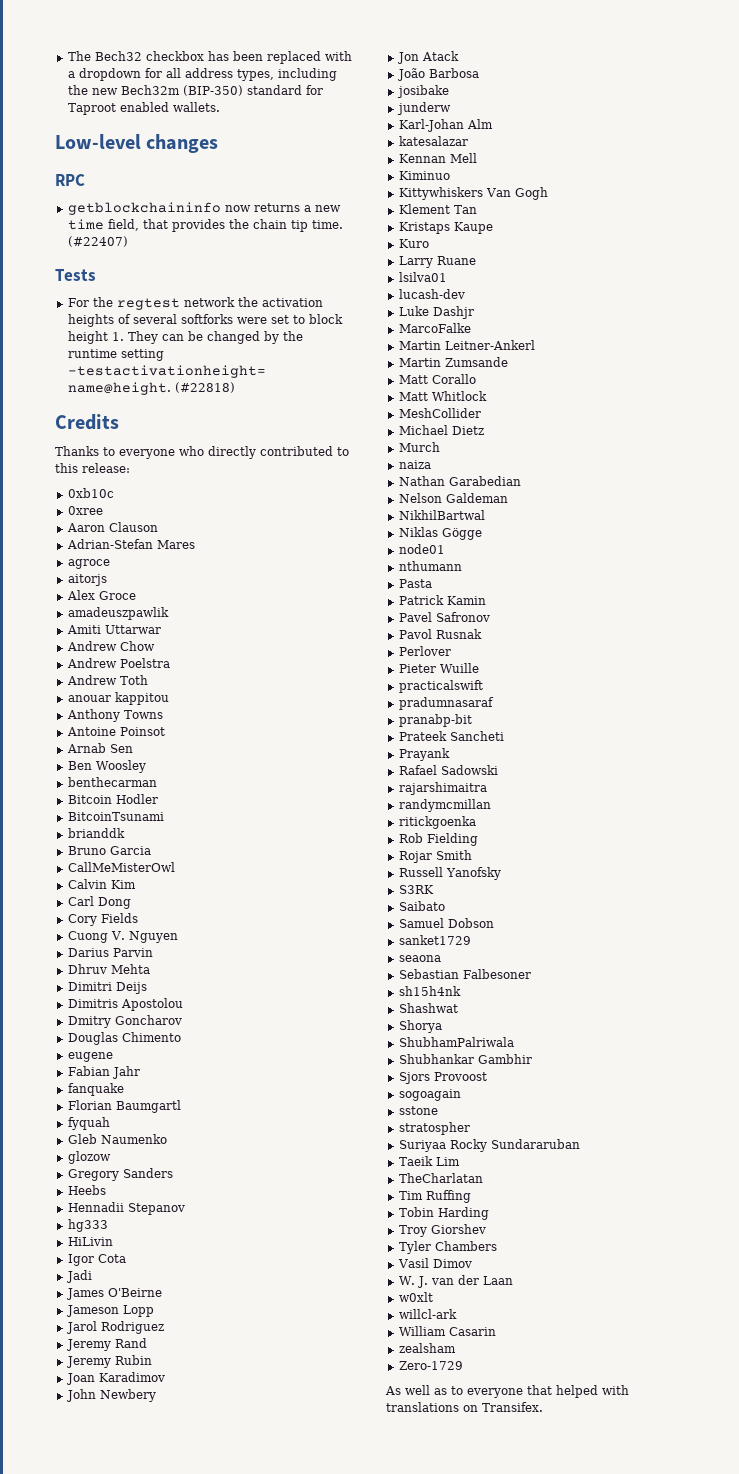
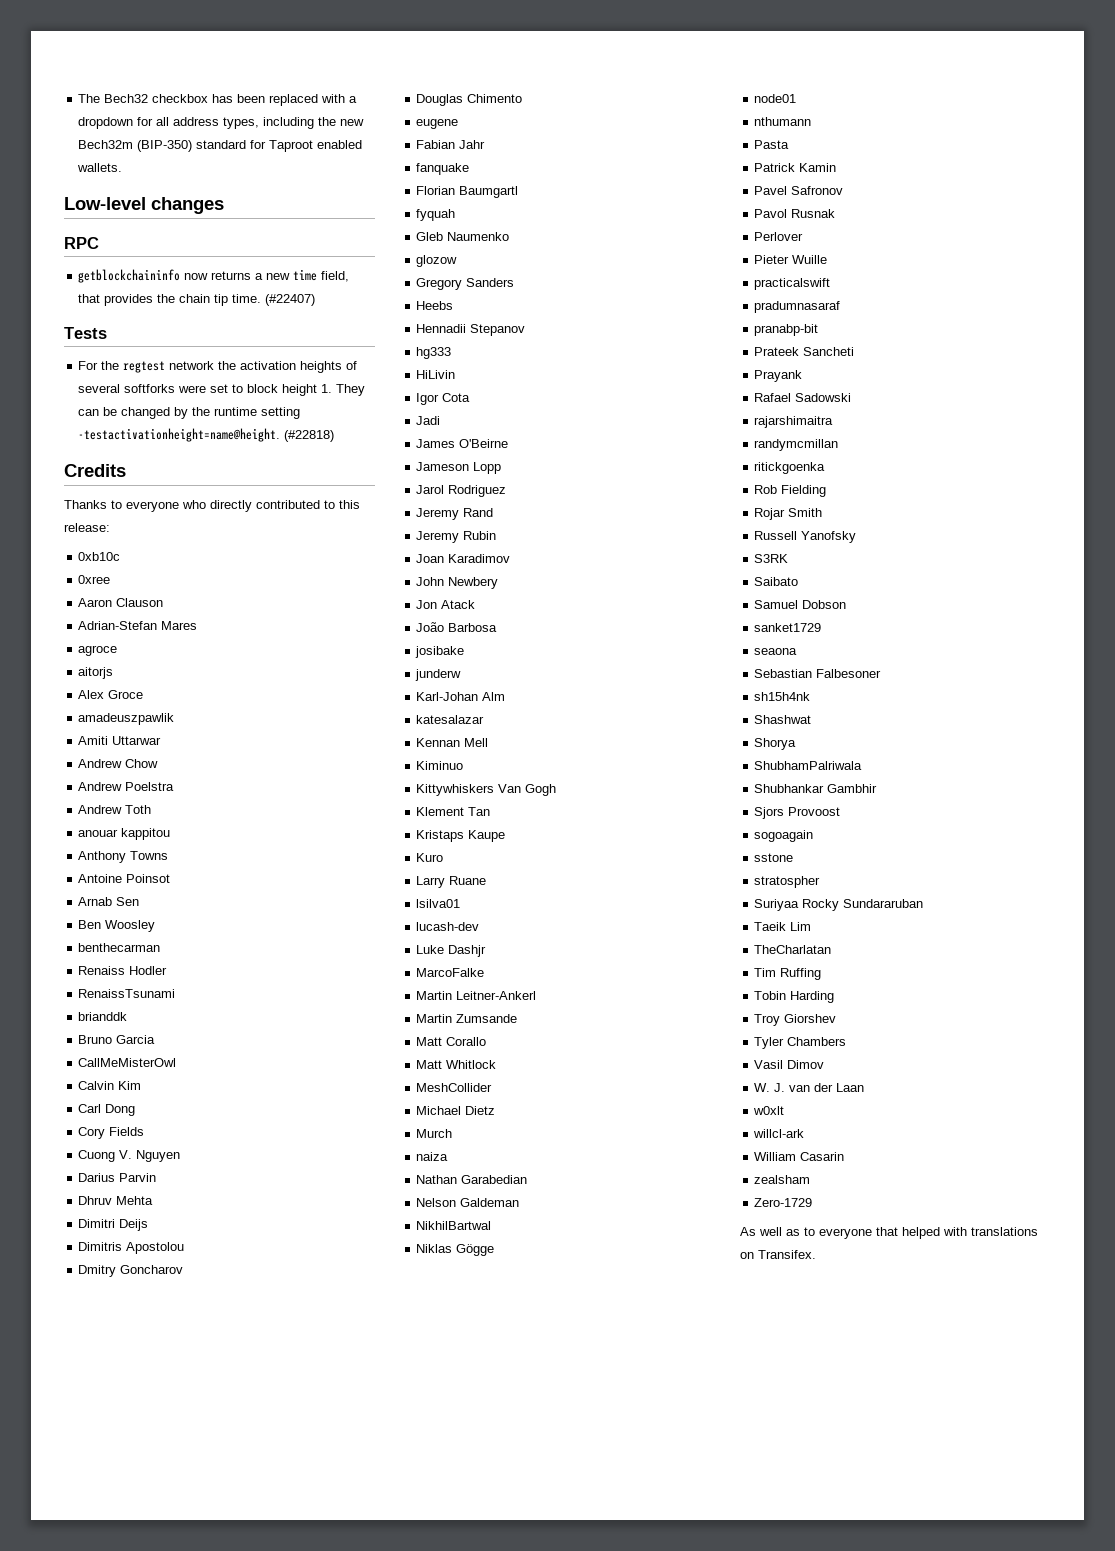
- Bitcoin Hodler
+ Renaiss Hodler
- BitcoinTsunami
+ RenaissTsunami

